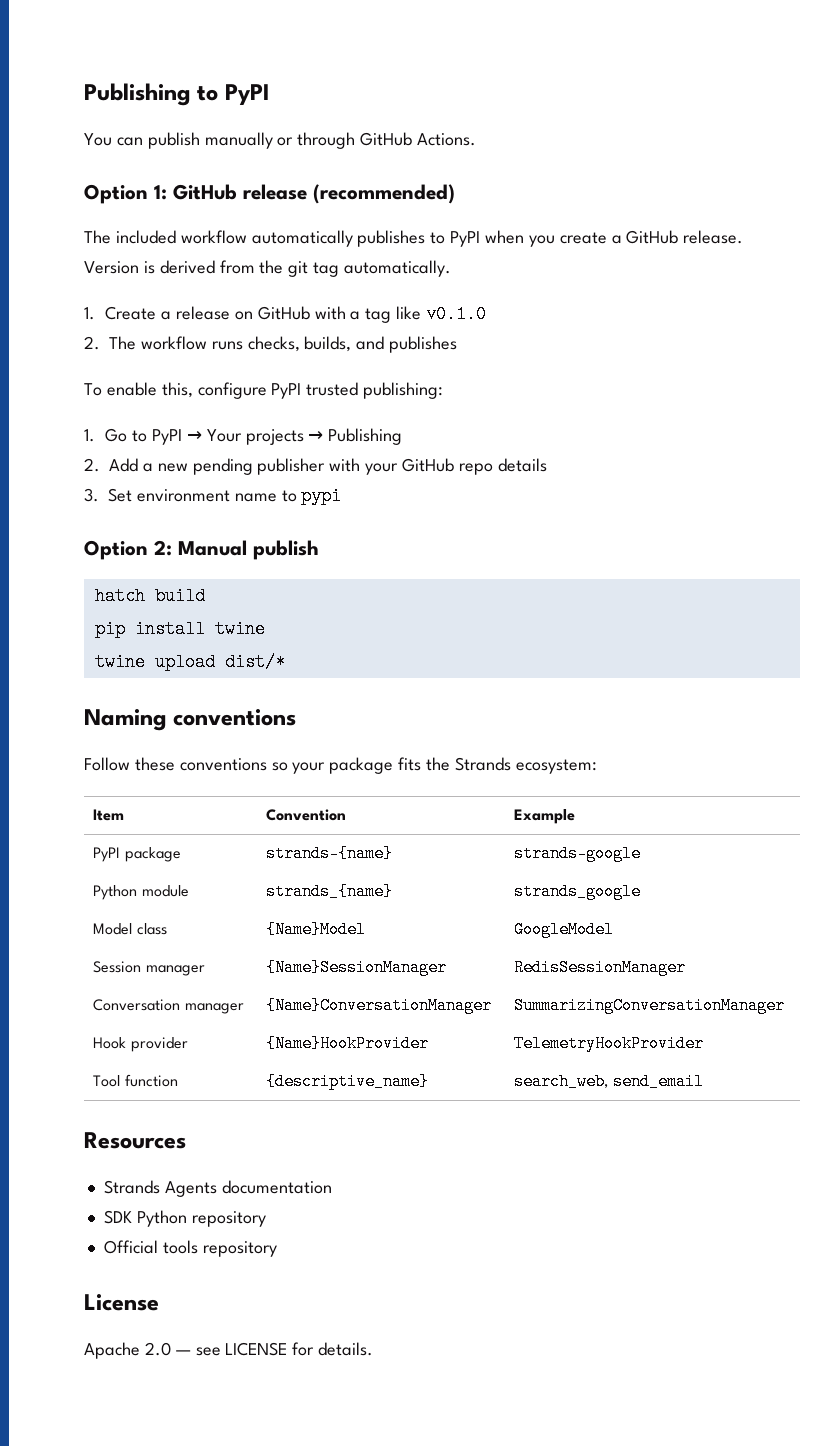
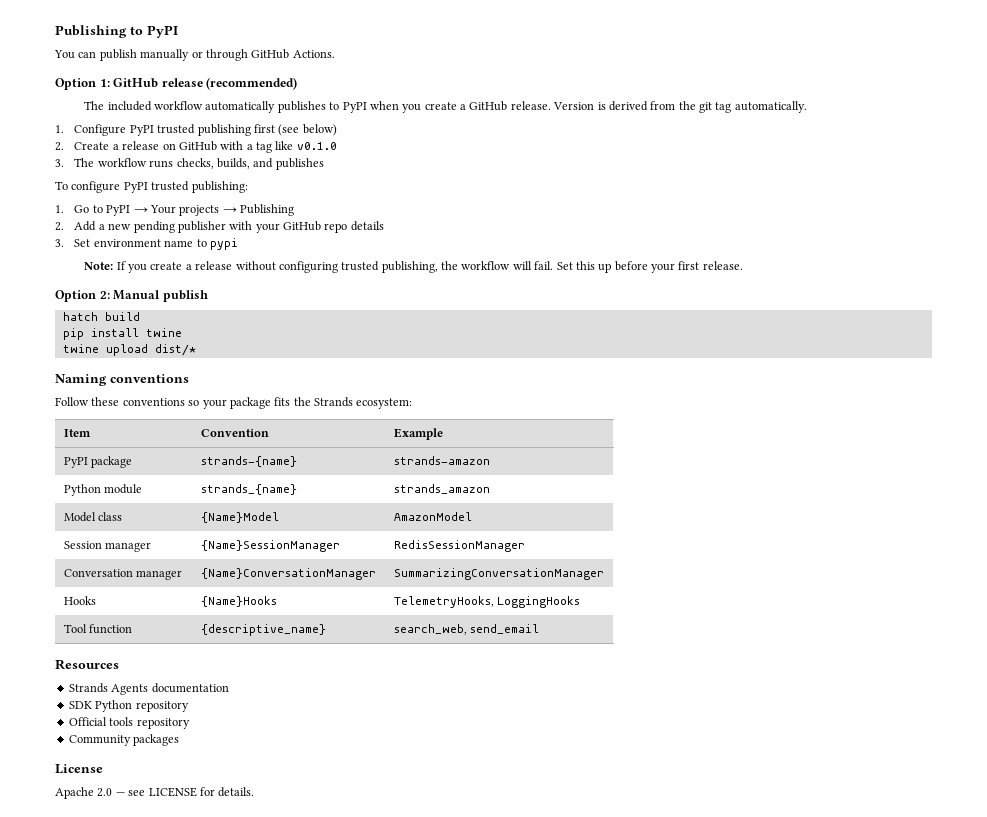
- 1. Create a release on GitHub with a tag like v0.1.0
+ 1. Configure PyPI trusted publishing first (see below)
+ 2. Create a release on GitHub with a tag like v0.1.0
- 2. The workflow runs checks, builds, and publishes
+ 3. The workflow runs checks, builds, and publishes
- To enable this, configure PyPI trusted publishing:
+ To configure PyPI trusted publishing:
+ Note: If you create a release without configuring trusted publishing, the workflow will fail. Set this up before your first release.
- PyPI package | strands-{name} | strands-google
+ PyPI package | strands-{name} | strands-amazon
- Python module | strands_{name} | strands_google
+ Python module | strands_{name} | strands_amazon
- Model class | {Name}Model | GoogleModel
+ Model class | {Name}Model | AmazonModel
- Hook provider | {Name}HookProvider | TelemetryHookProvider
+ Hooks | {Name}Hooks | TelemetryHooks, LoggingHooks
+ Community packages

